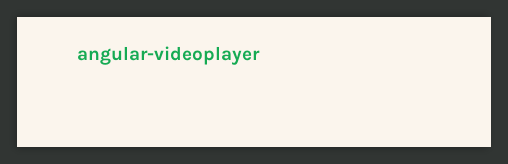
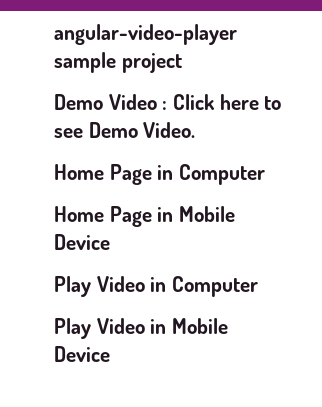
- angular-videoplayer
+ angular-video-player sample project
+ Demo Video : Click here to see Demo Video.
+ Home Page in Computer
+ Home Page in Mobile Device
+ Play Video in Computer
+ Play Video in Mobile Device

